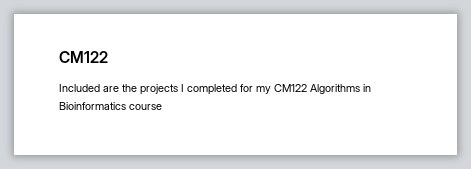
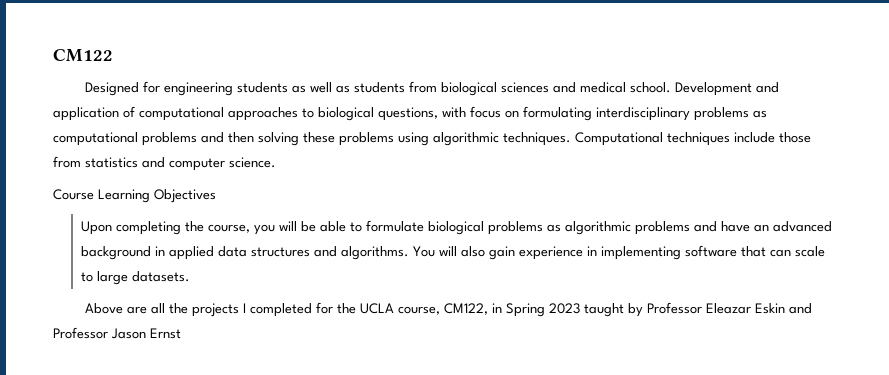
- Included are the projects I completed for my CM122 Algorithms in Bioinformatics course
+ Designed for engineering students as well as students from biological sciences and medical school. Development and application of computational approaches to biological questions, with focus on formulating interdisciplinary problems as computational problems and then solving these problems using algorithmic techniques. Computational techniques include those from statistics and computer science.
+ Course Learning Objectives
+ Upon completing the course, you will be able to formulate biological problems as algorithmic problems and have an advanced background in applied data structures and algorithms. You will also gain experience in implementing software that can scale to large datasets.
+ Above are all the projects I completed for the UCLA course, CM122, in Spring 2023 taught by Professor Eleazar Eskin and Professor Jason Ernst

